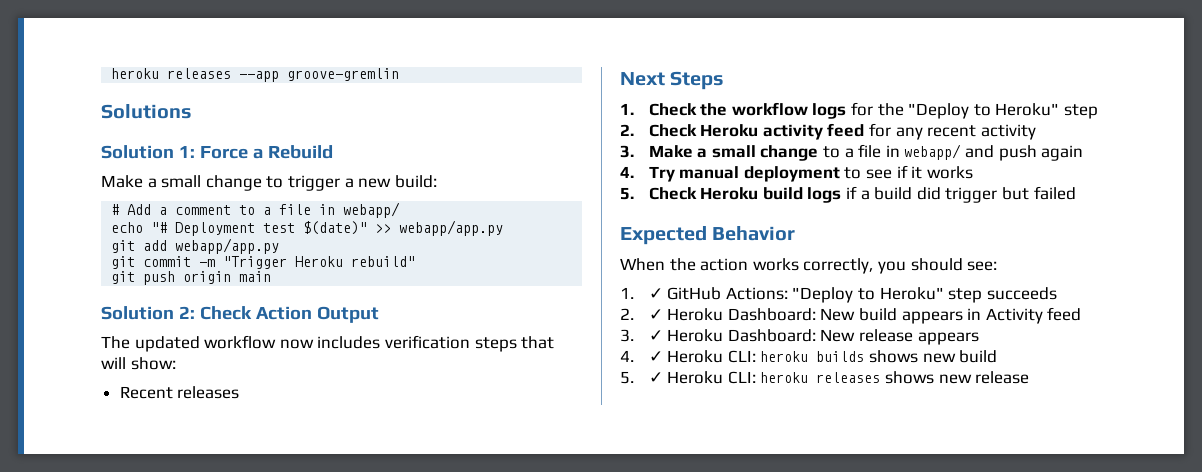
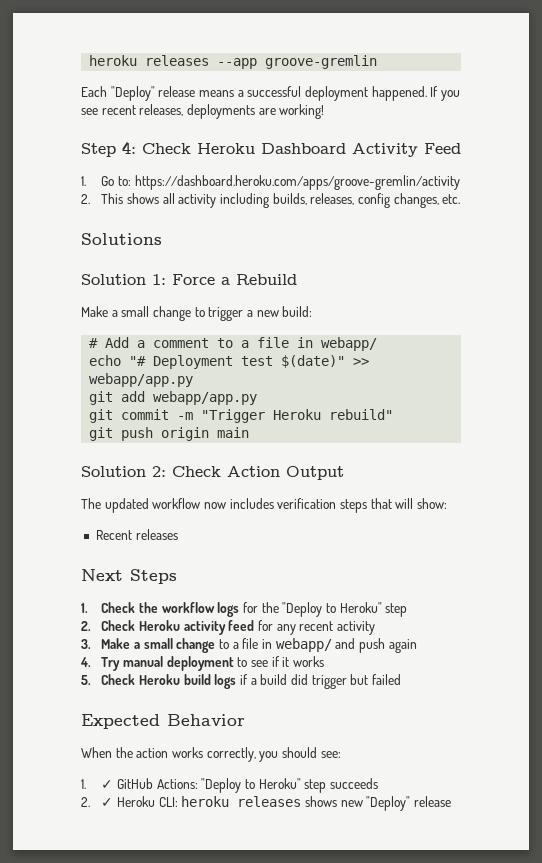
+ Each "Deploy" release means a successful deployment happened. If you see recent releases, deployments are working!
+ Step 4: Check Heroku Dashboard Activity Feed
+ 1. Go to: https://dashboard.heroku.com/apps/groove-gremlin/activity
+ 2. This shows all activity including builds, releases, config changes, etc.
- 2. ✓ Heroku Dashboard: New build appears in Activity feed
- 3. ✓ Heroku Dashboard: New release appears
- 4. ✓ Heroku CLI: heroku builds shows new build
- 5. ✓ Heroku CLI: heroku releases shows new release
+ 2. ✓ Heroku CLI: heroku releases shows new "Deploy" release

